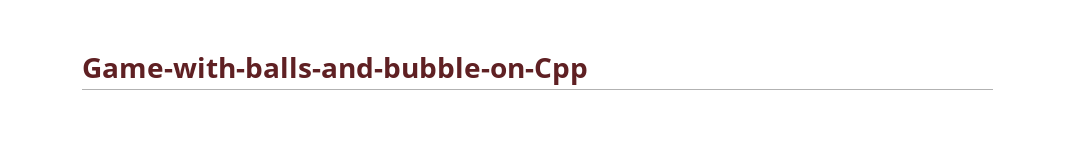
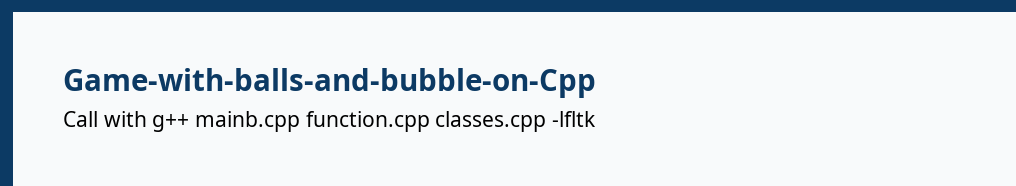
+ Call with g++ mainb.cpp function.cpp classes.cpp -lfltk

